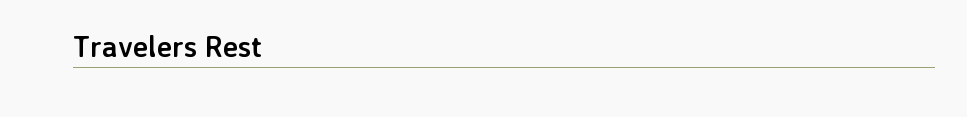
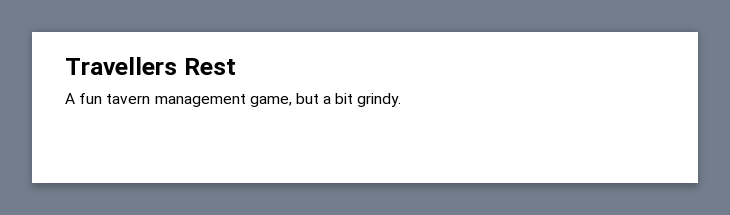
- Travelers Rest
+ Travellers Rest
+ A fun tavern management game, but a bit grindy.

